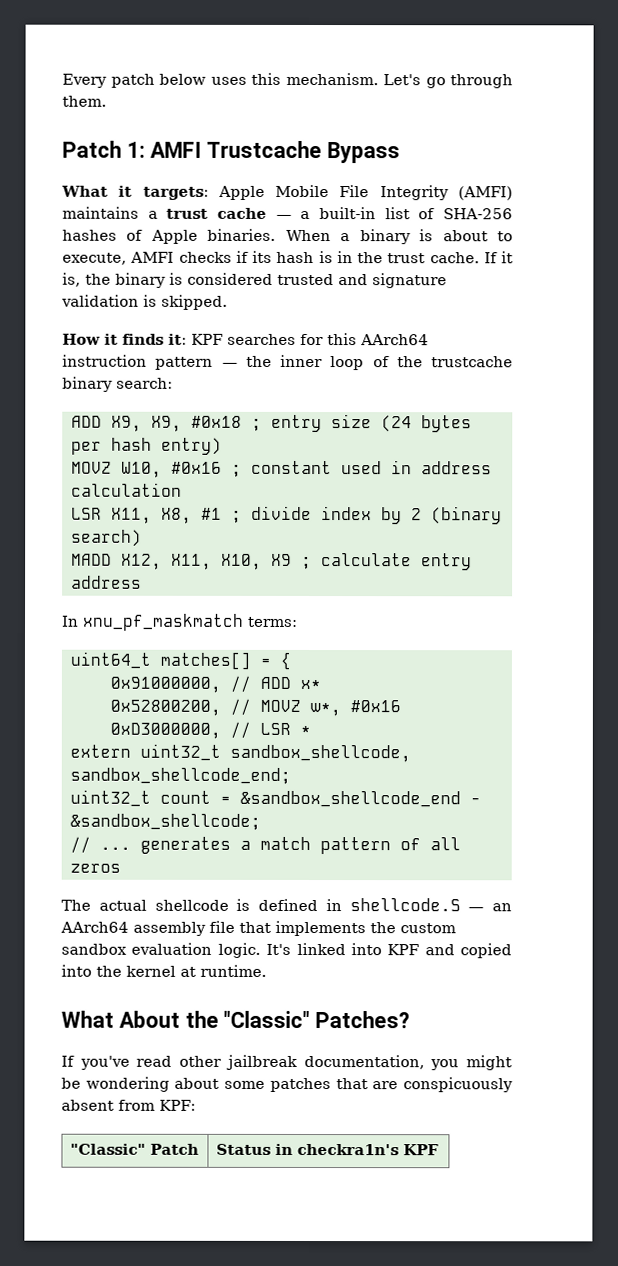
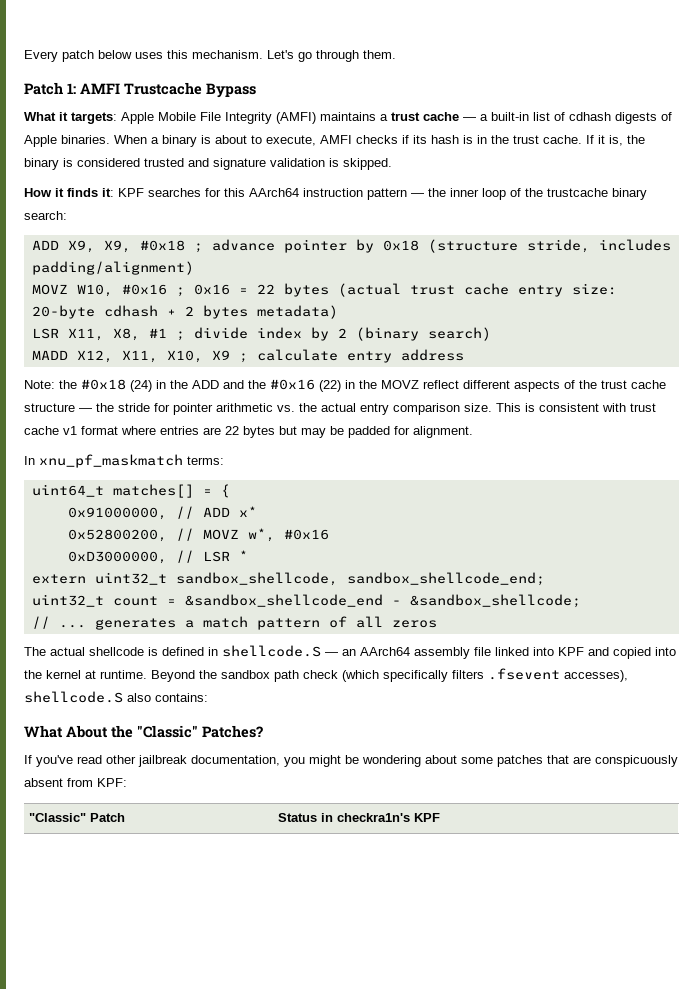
- What it targets: Apple Mobile File Integrity (AMFI) maintains a trust cache — a built-in list of SHA-256 hashes of Apple binaries.
+ What it targets: Apple Mobile File Integrity (AMFI) maintains a trust cache — a built-in list of cdhash digests of Apple binaries.
- ADD X9, X9, #0x18 ; entry size (24 bytes per hash entry)
- MOVZ W10, #0x16 ; constant used in address calculation
+ ADD X9, X9, #0x18 ; advance pointer by 0x18 (structure stride, includes padding/alignment)
+ MOVZ W10, #0x16 ; 0x16 = 22 bytes (actual trust cache entry size: 20-byte cdhash + 2 bytes metadata)
+ Note: the #0x18 (24) in the ADD and the #0x16 (22) in the MOVZ reflect different aspects of the trust cache structure — the stride for pointer arithmetic vs. the actual entry comparison size. This is consistent with trust cache v1 format where entries are 22 bytes but may be padded for alignment.
- The actual shellcode is defined in shellcode.S — an AArch64 assembly file that implements the custom sandbox evaluation logic. It's linked into KPF and copied into the kernel at runtime.
+ The actual shellcode is defined in shellcode.S — an AArch64 assembly file linked into KPF and copied into the kernel at runtime. Beyond the sandbox path check (which specifically filters .fsevent accesses), shellcode.S also contains:

